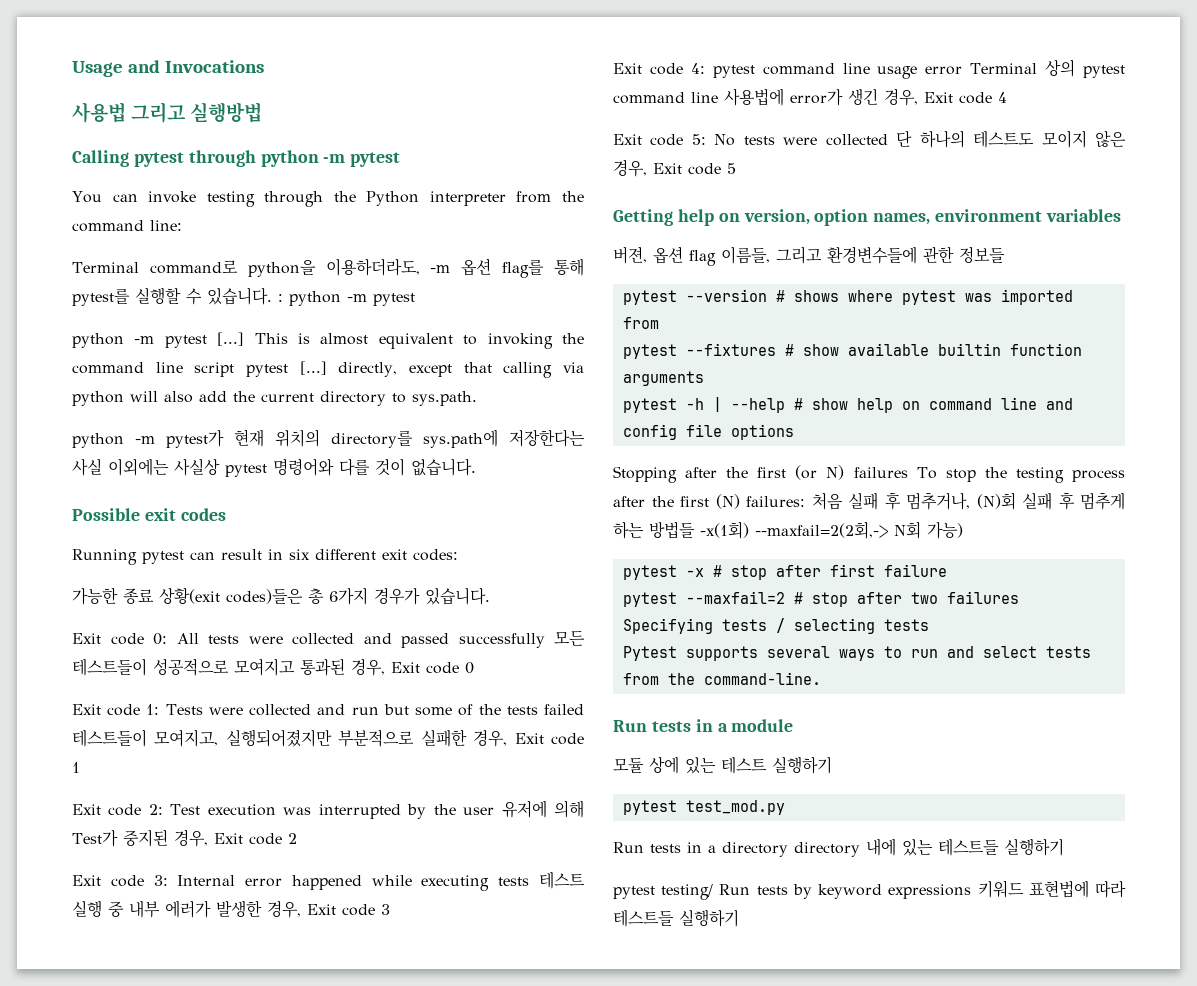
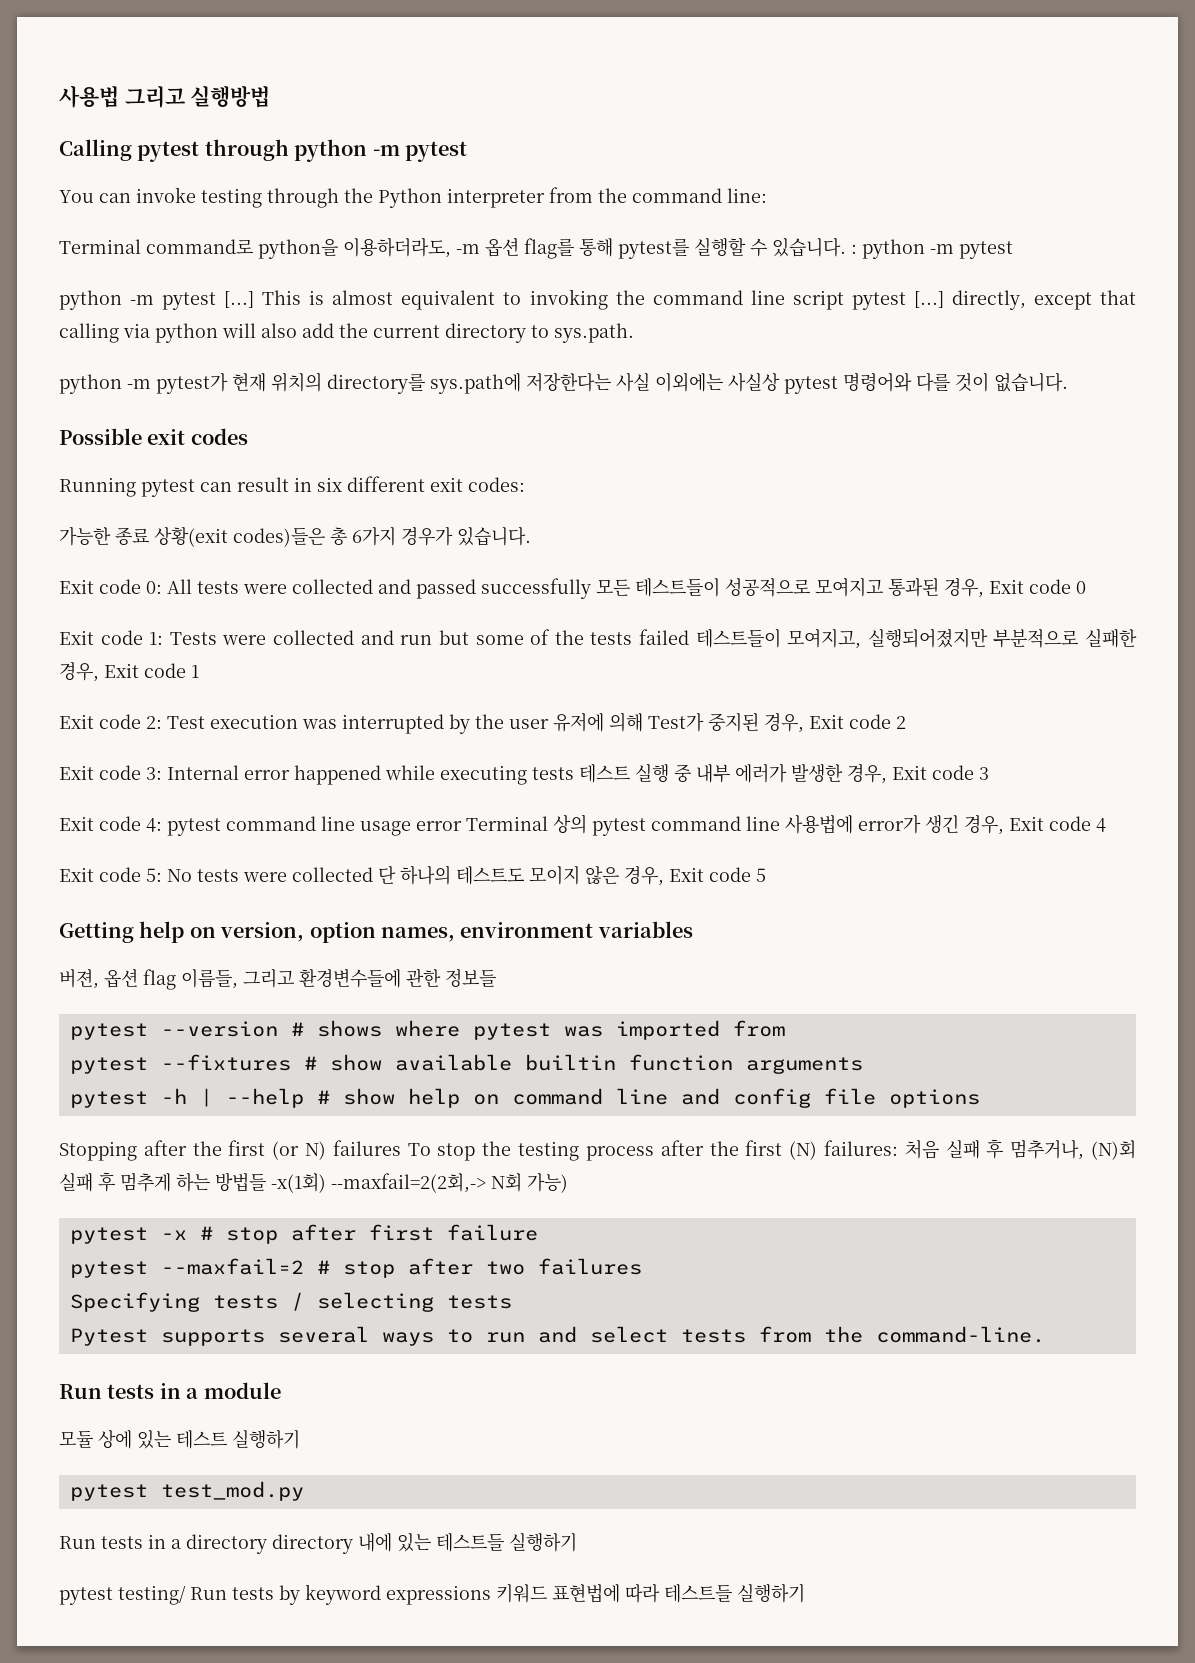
- Usage and Invocations

